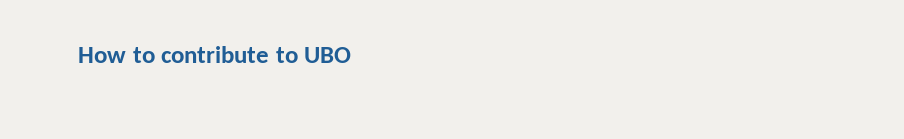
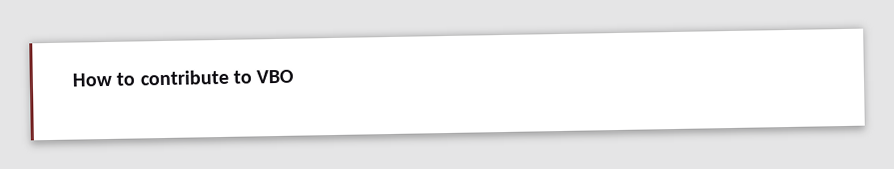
- How to contribute to UBO
+ How to contribute to VBO

